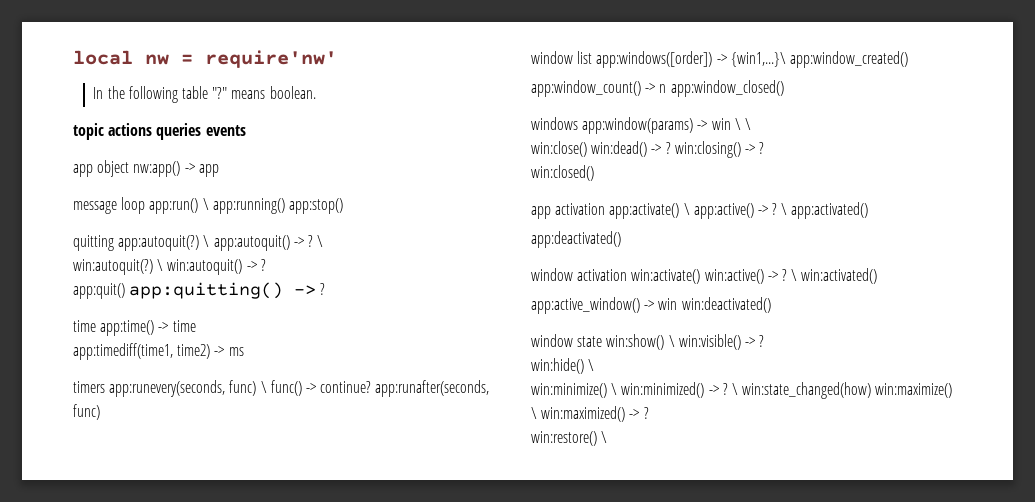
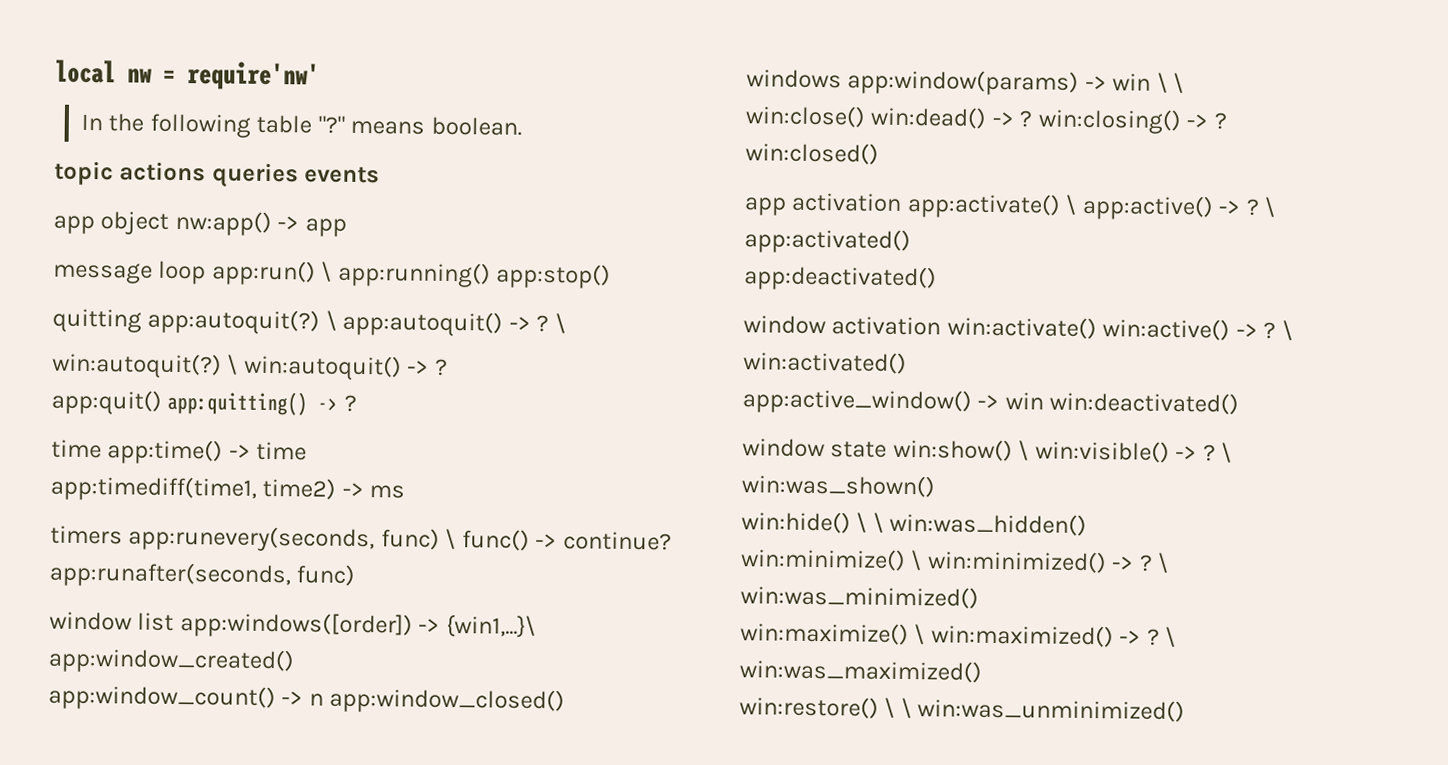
+ \ win:was_shown()
- win:hide() \
+ win:hide() \ \ win:was_hidden()
- \ win:state_changed(how) win:maximize() \ win:maximized() -> ?
+ \ win:was_minimized()
+ win:maximize() \ win:maximized() -> ? \ win:was_maximized()
- win:restore() \
+ win:restore() \ \ win:was_unminimized()

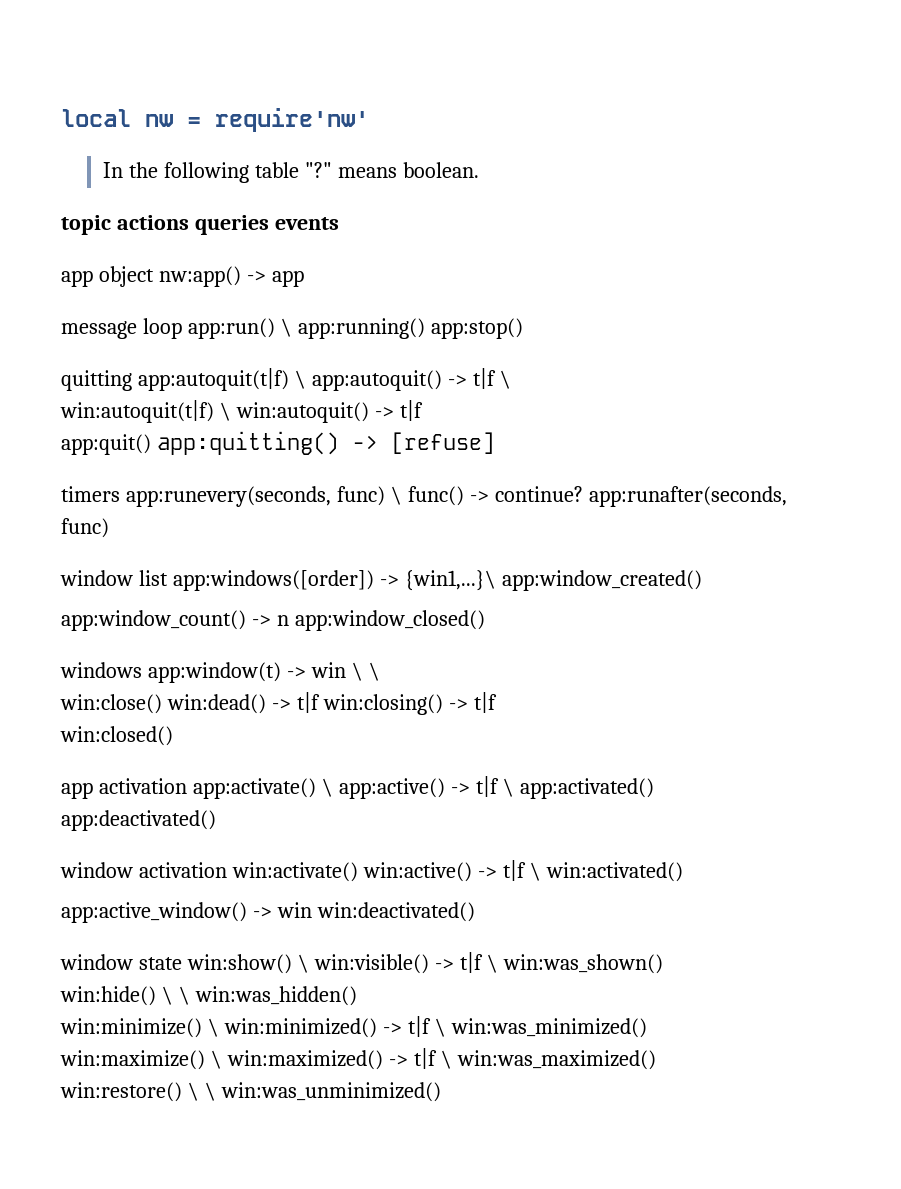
- quitting app:autoquit(?) \ app:autoquit() -> ? \
- win:autoquit(?) \ win:autoquit() -> ?
+ quitting app:autoquit(t|f) \ app:autoquit() -> t|f \
+ win:autoquit(t|f) \ win:autoquit() -> t|f
- app:quit() app:quitting() -> ?
- time app:time() -> time
- app:timediff(time1, time2) -> ms
+ app:quit() app:quitting() -> [refuse]
- windows app:window(params) -> win \ \
+ windows app:window(t) -> win \ \
- win:close() win:dead() -> ? win:closing() -> ?
+ win:close() win:dead() -> t|f win:closing() -> t|f
- app activation app:activate() \ app:active() -> ? \ app:activated()
+ app activation app:activate() \ app:active() -> t|f \ app:activated()
- window activation win:activate() win:active() -> ? \ win:activated()
+ window activation win:activate() win:active() -> t|f \ win:activated()
- window state win:show() \ win:visible() -> ? \ win:was_shown()
+ window state win:show() \ win:visible() -> t|f \ win:was_shown()
- win:minimize() \ win:minimized() -> ? \ win:was_minimized()
+ win:minimize() \ win:minimized() -> t|f \ win:was_minimized()
- win:maximize() \ win:maximized() -> ? \ win:was_maximized()
+ win:maximize() \ win:maximized() -> t|f \ win:was_maximized()

